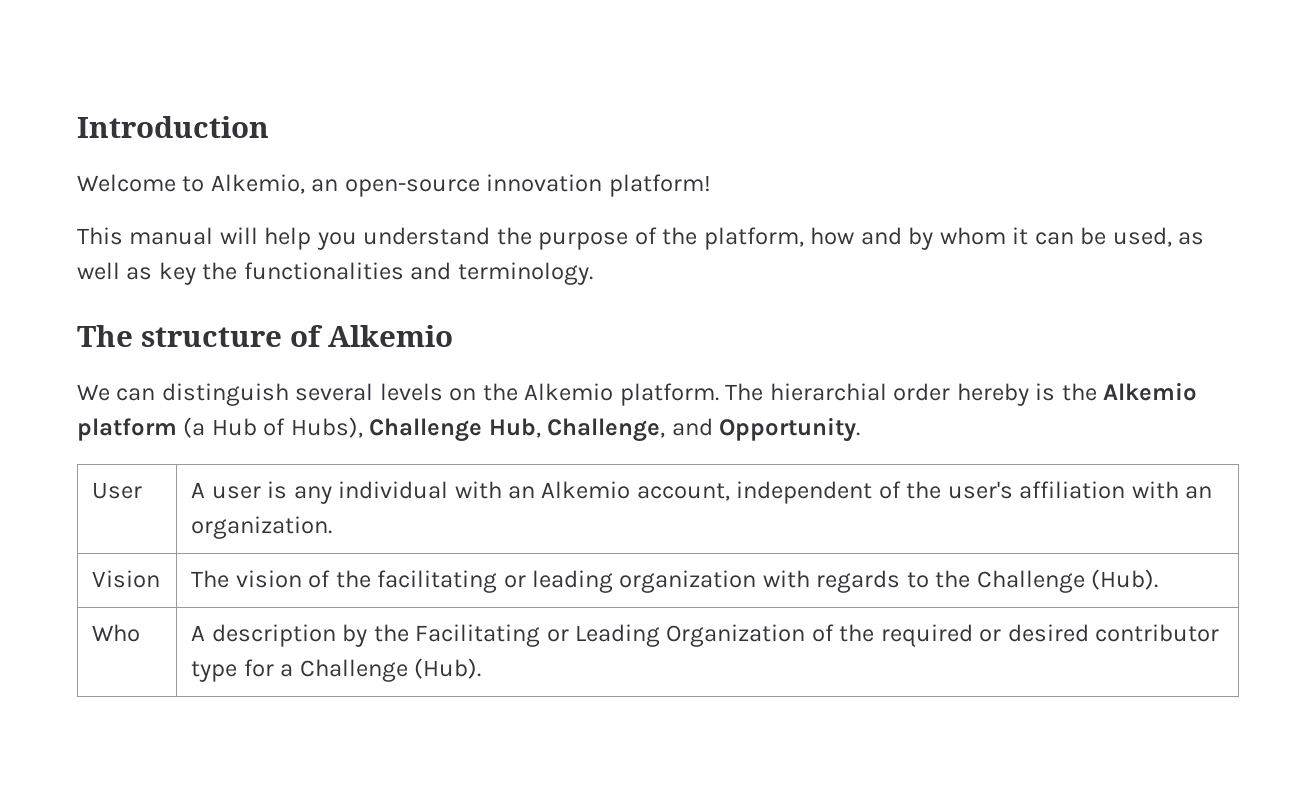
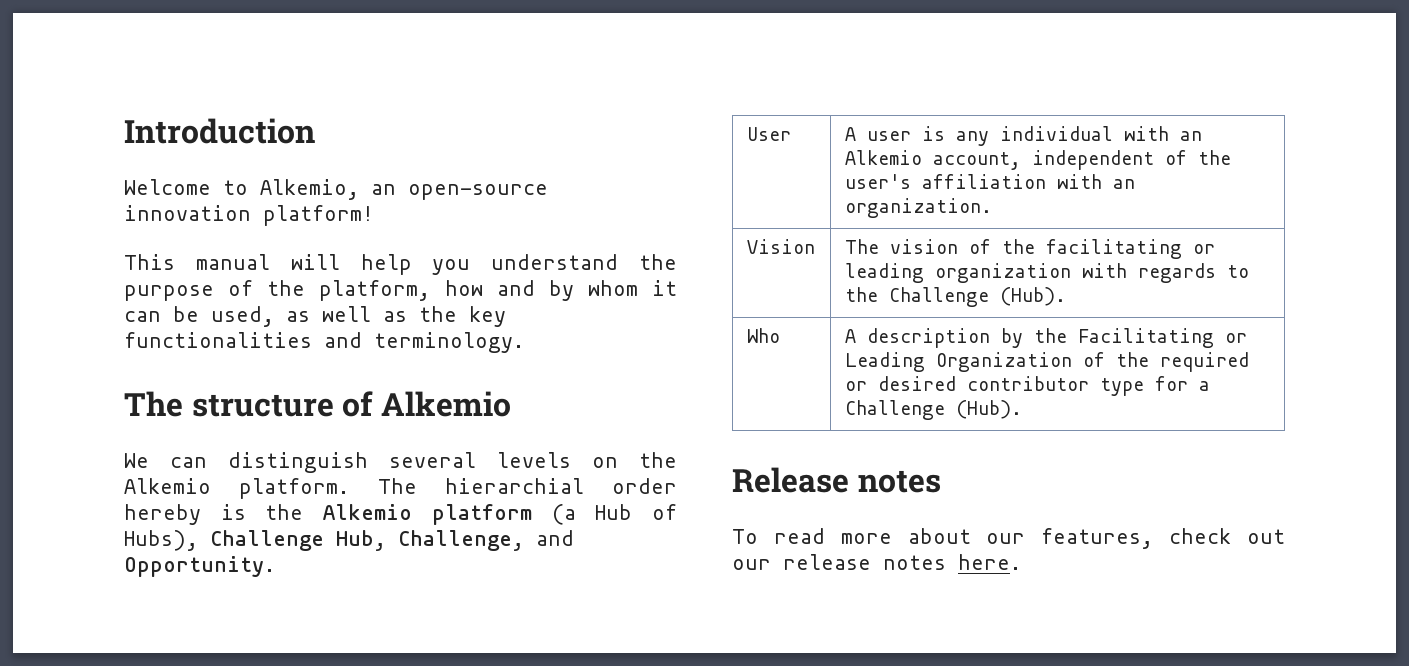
- This manual will help you understand the purpose of the platform, how and by whom it can be used, as well as key the functionalities and terminology.
+ This manual will help you understand the purpose of the platform, how and by whom it can be used, as well as the key functionalities and terminology.
+ Release notes
+ To read more about our features, check out our release notes here.

